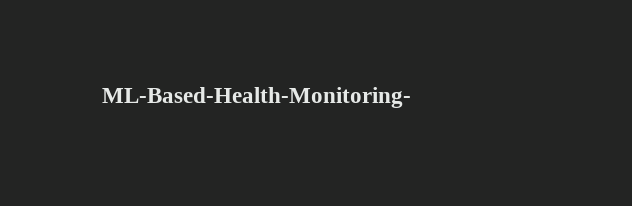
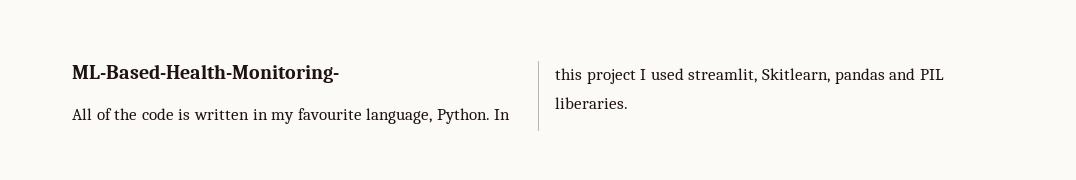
+ All of the code is written in my favourite language, Python. In this project I used streamlit, Skitlearn, pandas and PIL liberaries.

